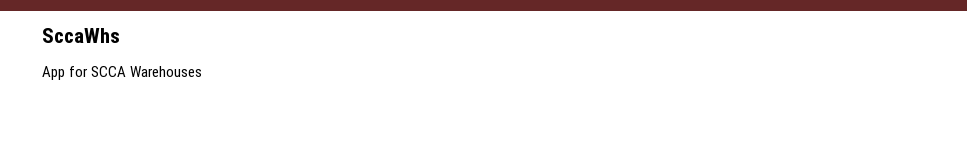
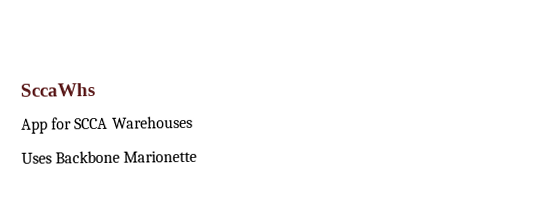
+ Uses Backbone Marionette

